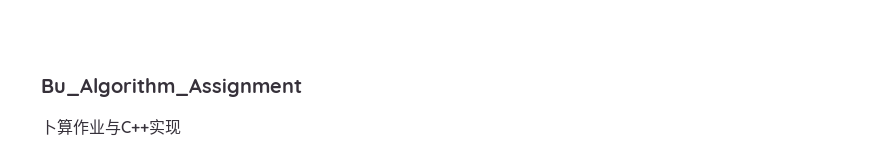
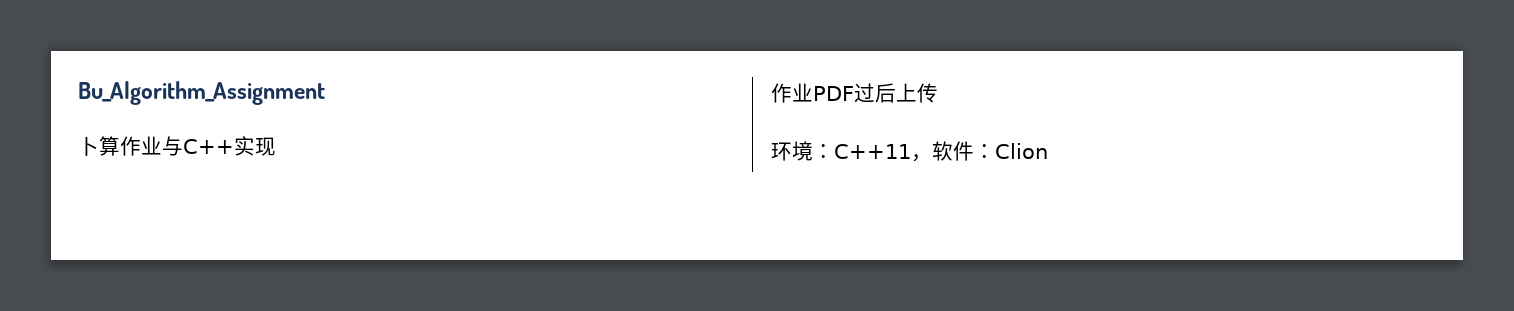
+ 作业PDF过后上传
+ 环境：C++11，软件：Clion

